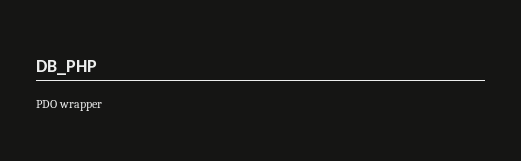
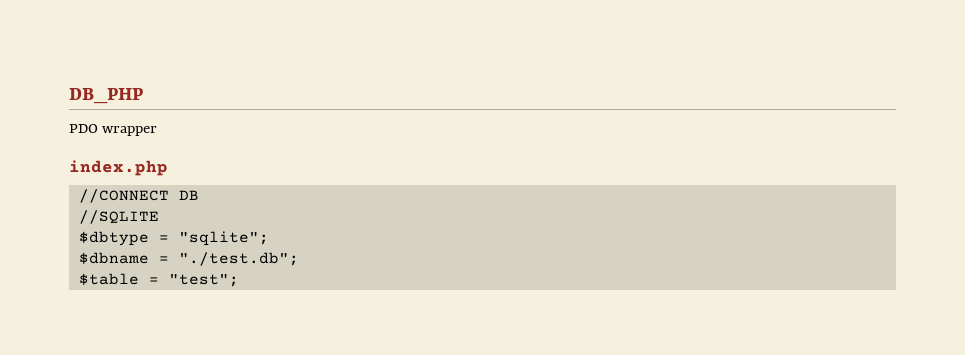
+ index.php
+ //CONNECT DB
+ //SQLITE
+ $dbtype = "sqlite";
+ $dbname = "./test.db";
+ $table = "test";

